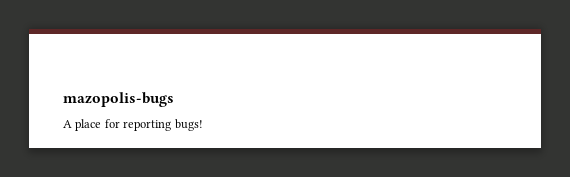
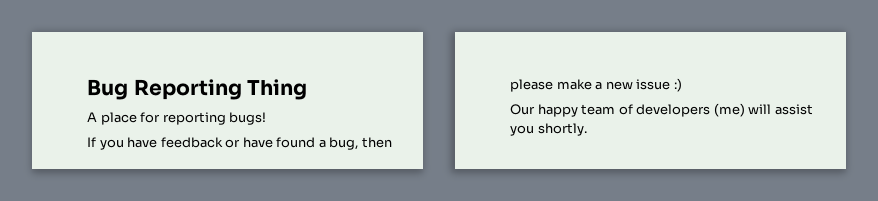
- mazopolis-bugs
+ Bug Reporting Thing
+ If you have feedback or have found a bug, then please make a new issue :)
+ Our happy team of developers (me) will assist you shortly.

